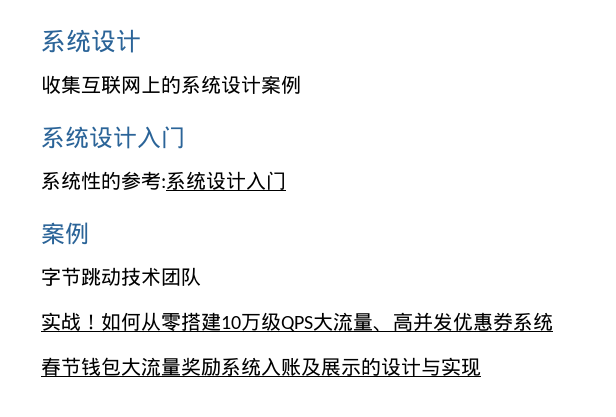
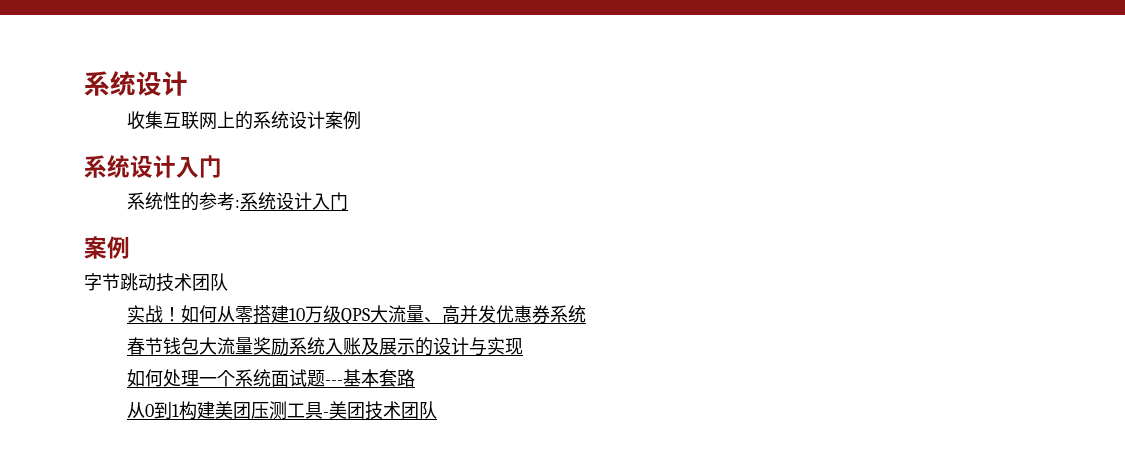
+ 如何处理一个系统面试题---基本套路
+ 从0到1构建美团压测工具-美团技术团队

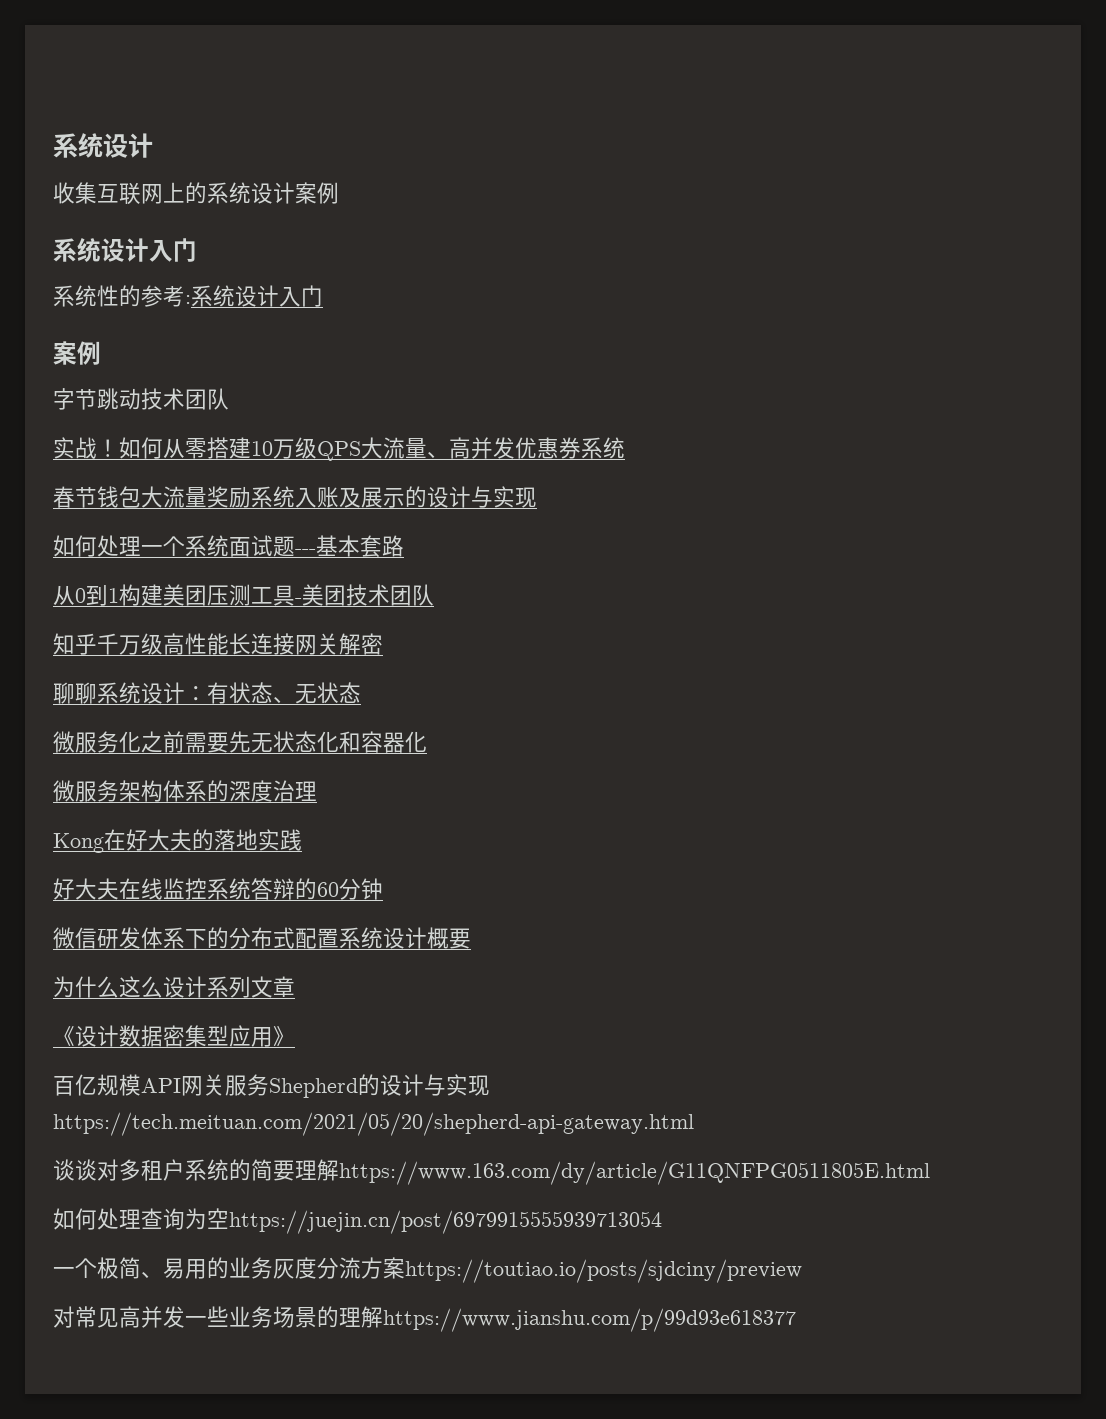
+ 知乎千万级高性能长连接网关解密
+ 聊聊系统设计：有状态、无状态
+ 微服务化之前需要先无状态化和容器化
+ 微服务架构体系的深度治理
+ Kong在好大夫的落地实践
+ 好大夫在线监控系统答辩的60分钟
+ 微信研发体系下的分布式配置系统设计概要
+ 为什么这么设计系列文章
+ 《设计数据密集型应用》
+ 百亿规模API网关服务Shepherd的设计与实现https://tech.meituan.com/2021/05/20/shepherd-api-gateway.html
+ 谈谈对多租户系统的简要理解https://www.163.com/dy/article/G11QNFPG0511805E.html
+ 如何处理查询为空https://juejin.cn/post/6979915555939713054
+ 一个极简、易用的业务灰度分流方案https://toutiao.io/posts/sjdciny/preview
+ 对常见高并发一些业务场景的理解https://www.jianshu.com/p/99d93e618377

